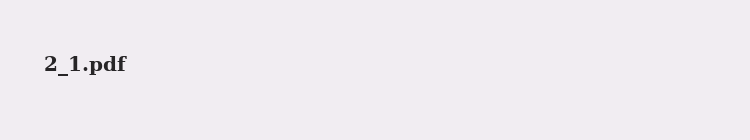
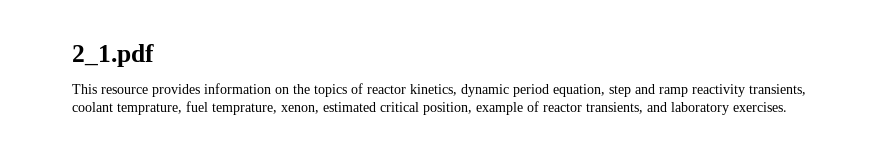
+ This resource provides information on the topics of reactor kinetics, dynamic period equation, step and ramp reactivity transients, coolant temprature, fuel temprature, xenon, estimated critical position, example of reactor transients, and laboratory exercises.

